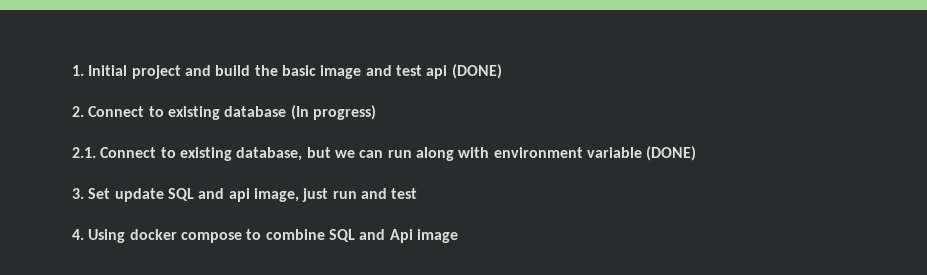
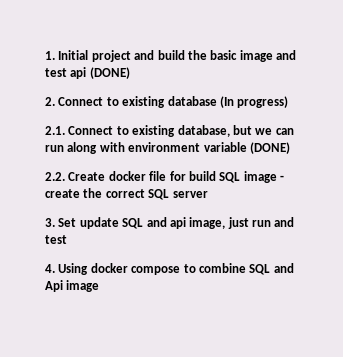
+ 2.2. Create docker file for build SQL image - create the correct SQL server

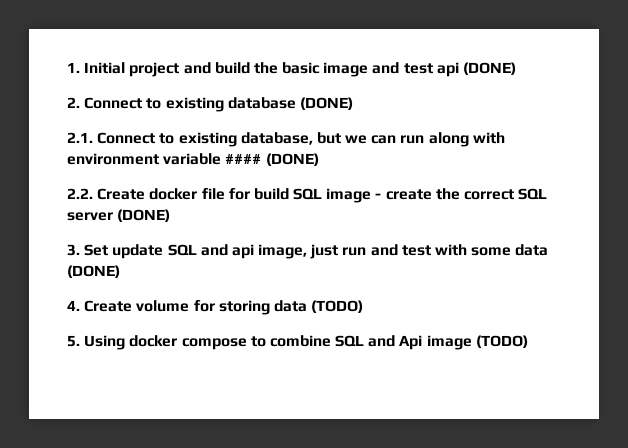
- 2. Connect to existing database (In progress)
+ 2. Connect to existing database (DONE)
- 2.1. Connect to existing database, but we can run along with environment variable (DONE)
+ 2.1. Connect to existing database, but we can run along with environment variable #### (DONE)
- 2.2. Create docker file for build SQL image - create the correct SQL server
+ 2.2. Create docker file for build SQL image - create the correct SQL server (DONE)
- 3. Set update SQL and api image, just run and test
- 4. Using docker compose to combine SQL and Api image
+ 3. Set update SQL and api image, just run and test with some data (DONE)
+ 4. Create volume for storing data (TODO)
+ 5. Using docker compose to combine SQL and Api image (TODO)

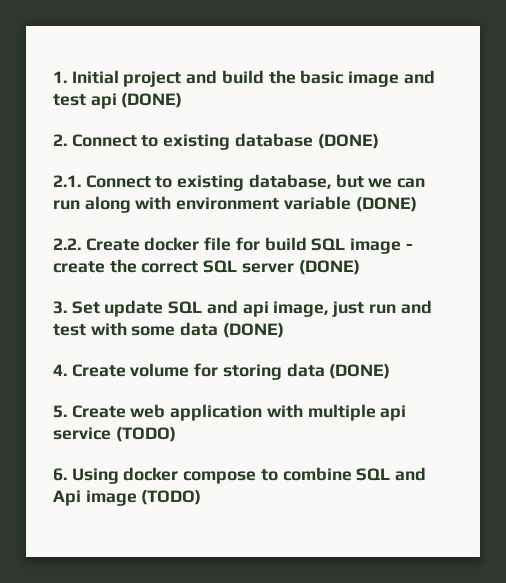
- 2.1. Connect to existing database, but we can run along with environment variable #### (DONE)
+ 2.1. Connect to existing database, but we can run along with environment variable (DONE)
- 4. Create volume for storing data (TODO)
+ 4. Create volume for storing data (DONE)
+ 5. Create web application with multiple api service (TODO)
- 5. Using docker compose to combine SQL and Api image (TODO)
+ 6. Using docker compose to combine SQL and Api image (TODO)

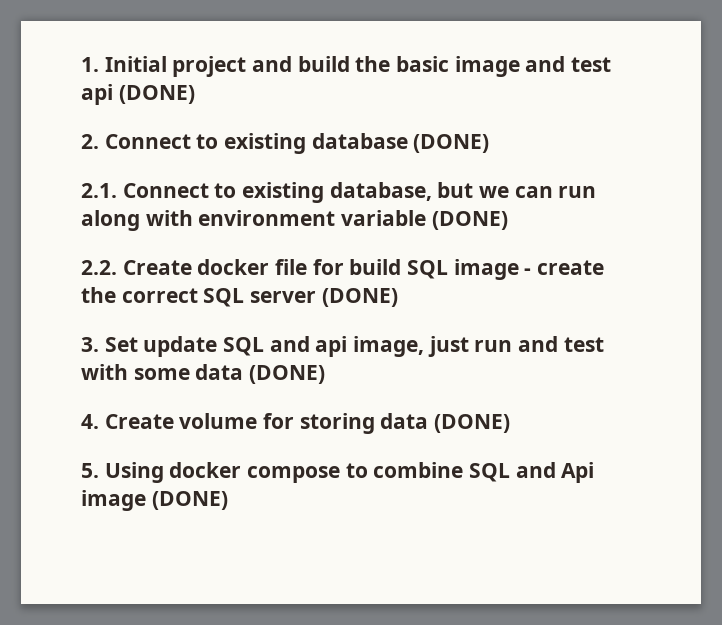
- 5. Create web application with multiple api service (TODO)
- 6. Using docker compose to combine SQL and Api image (TODO)
+ 5. Using docker compose to combine SQL and Api image (DONE)

